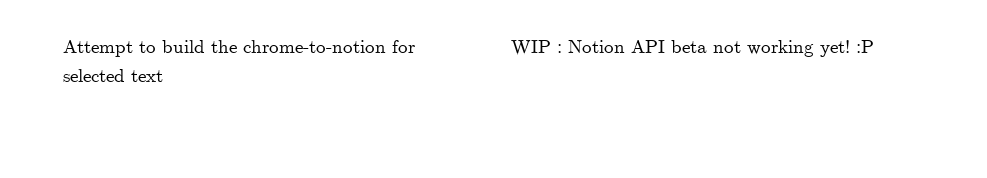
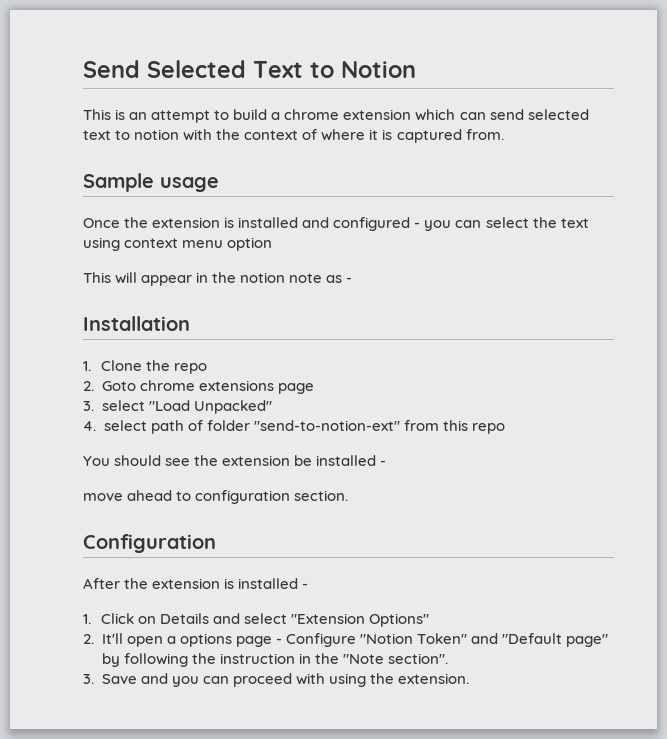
- Attempt to build the chrome-to-notion for selected text
- WIP : Notion API beta not working yet! :P
+ Send Selected Text to Notion
+ This is an attempt to build a chrome extension which can send selected text to notion with the context of where it is captured from.
+ Sample usage
+ Once the extension is installed and configured - you can select the text using context menu option
+ This will appear in the notion note as -
+ Installation
+ 1. Clone the repo
+ 2. Goto chrome extensions page
+ 3. select "Load Unpacked"
+ 4. select path of folder "send-to-notion-ext" from this repo
+ You should see the extension be installed -
+ move ahead to configuration section.
+ Configuration
+ After the extension is installed -
+ 1. Click on Details and select "Extension Options"
+ 2. It'll open a options page - Configure "Notion Token" and "Default page" by following the instruction in the "Note section".
+ 3. Save and you can proceed with using the extension.

